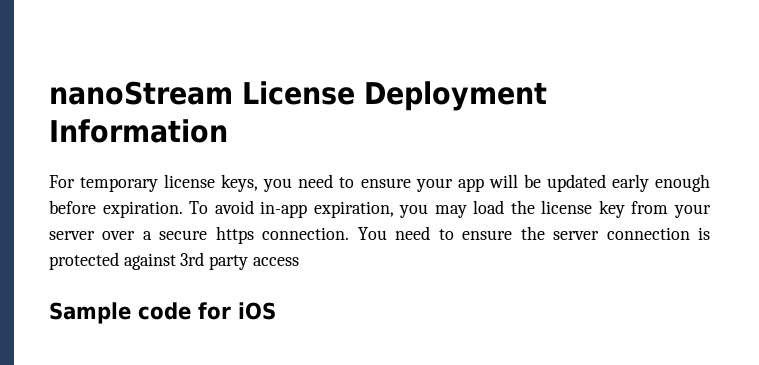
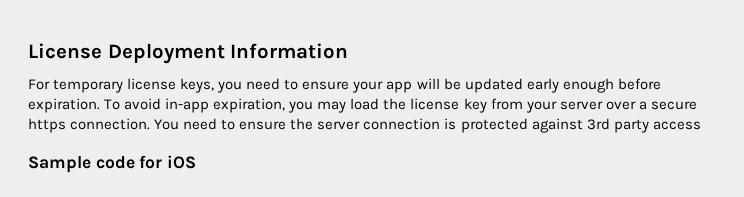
- nanoStream License Deployment Information
+ License Deployment Information

